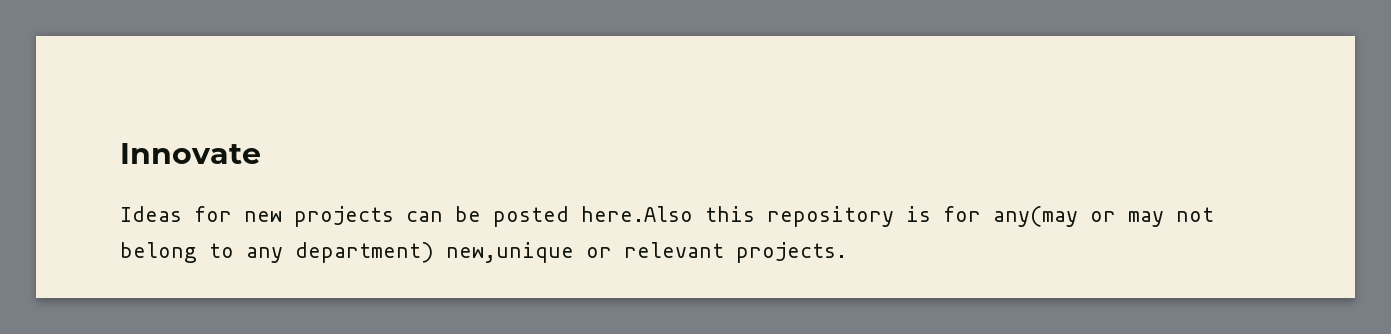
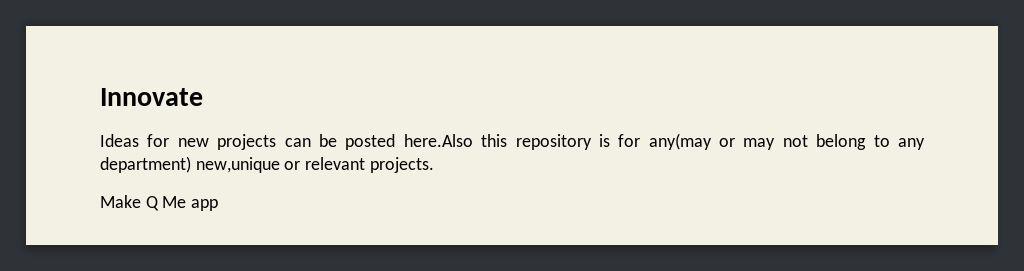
+ Make Q Me app

